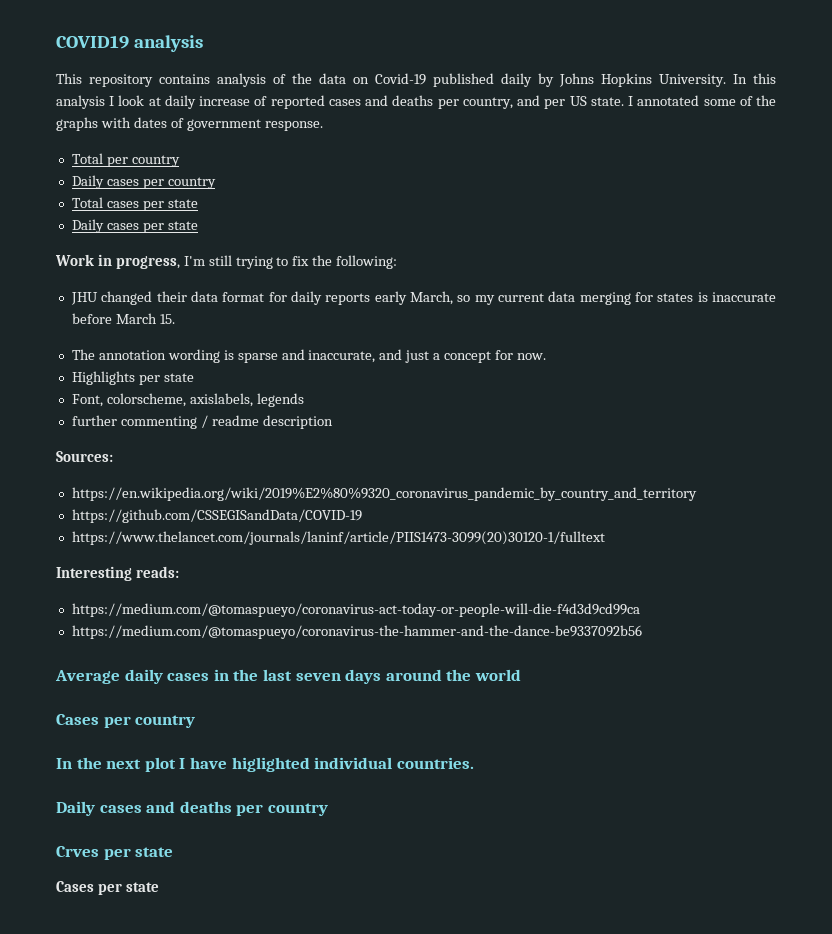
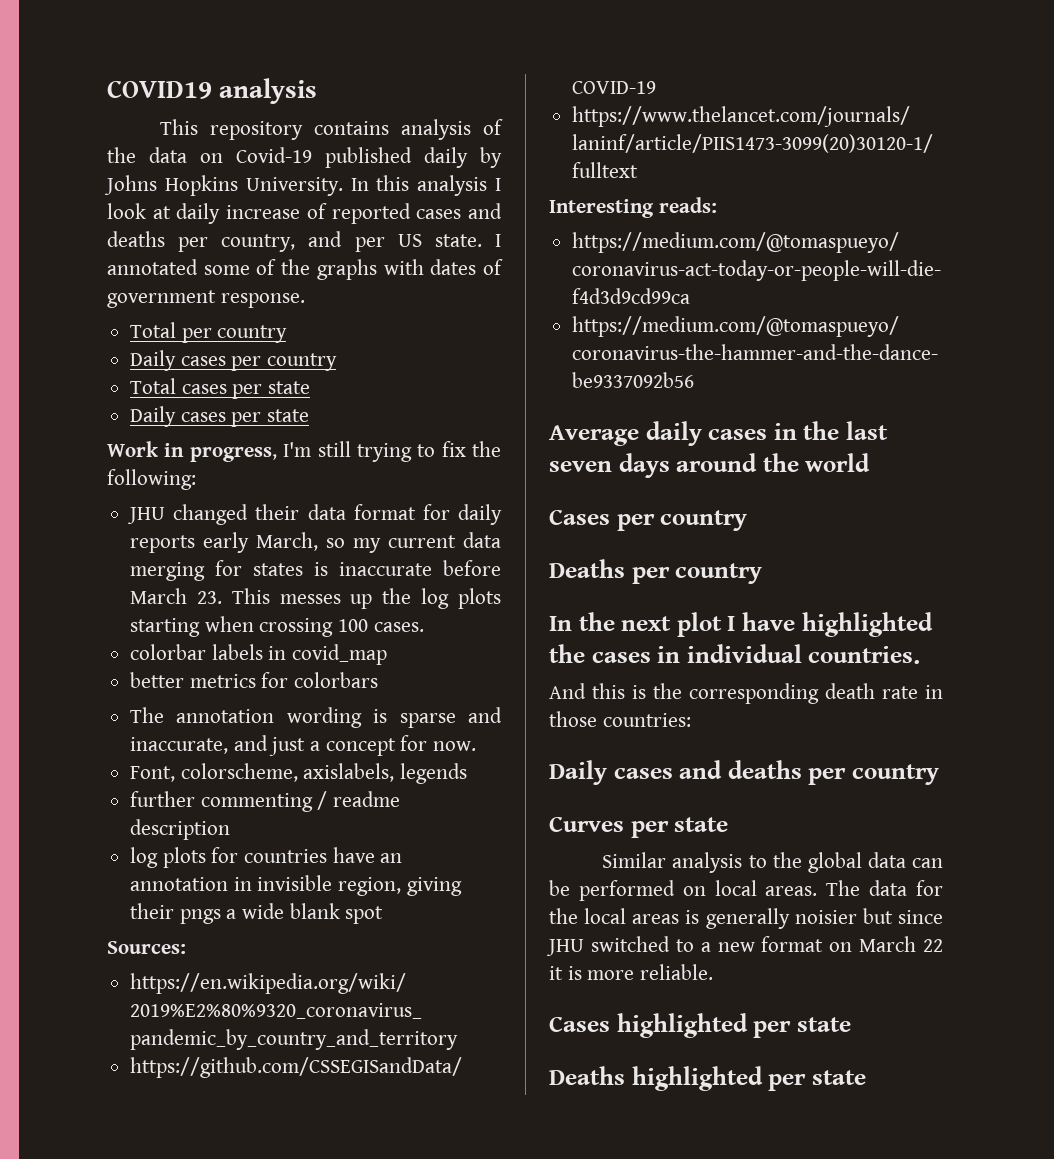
- JHU changed their data format for daily reports early March, so my current data merging for states is inaccurate before March 15.
+ JHU changed their data format for daily reports early March, so my current data merging for states is inaccurate before March 23. This messes up the log plots starting when crossing 100 cases.
+ colorbar labels in covid_map
+ better metrics for colorbars
- Highlights per state
+ log plots for countries have an annotation in invisible region, giving their pngs a wide blank spot
+ Deaths per country
- In the next plot I have higlighted individual countries.
+ In the next plot I have highlighted the cases in individual countries.
+ And this is the corresponding death rate in those countries:
- Crves per state
- Cases per state
+ Curves per state
+ Similar analysis to the global data can be performed on local areas. The data for the local areas is generally noisier but since JHU switched to a new format on March 22 it is more reliable.
+ Cases highlighted per state
+ Deaths highlighted per state

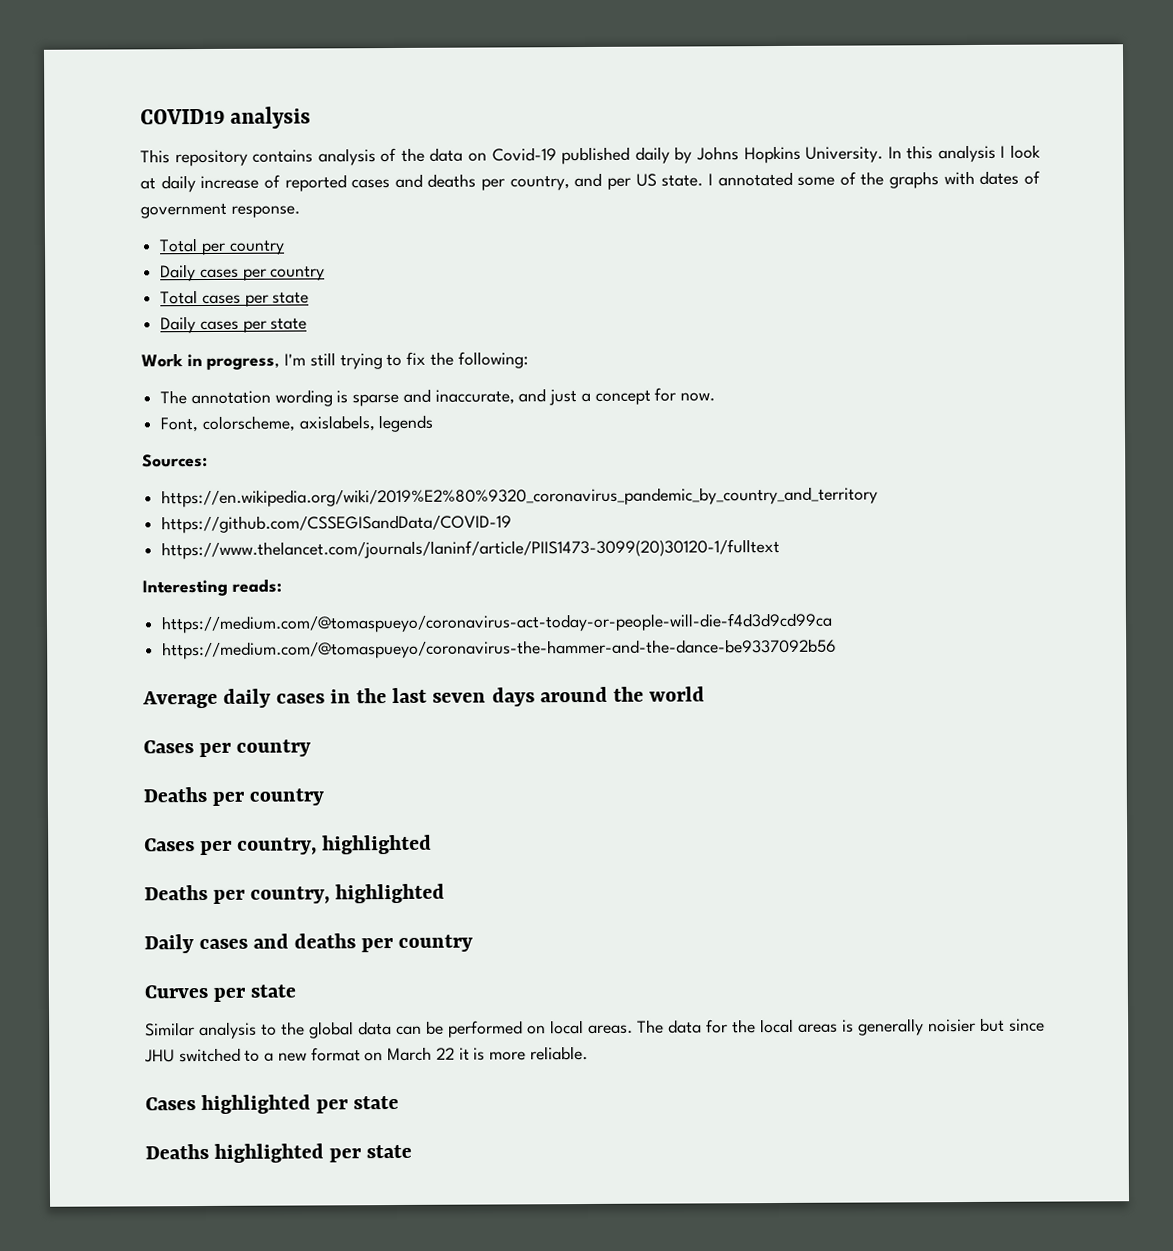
- JHU changed their data format for daily reports early March, so my current data merging for states is inaccurate before March 23. This messes up the log plots starting when crossing 100 cases.
- colorbar labels in covid_map
- better metrics for colorbars
- further commenting / readme description
- log plots for countries have an annotation in invisible region, giving their pngs a wide blank spot
- In the next plot I have highlighted the cases in individual countries.
- And this is the corresponding death rate in those countries:
+ Cases per country, highlighted
+ Deaths per country, highlighted

